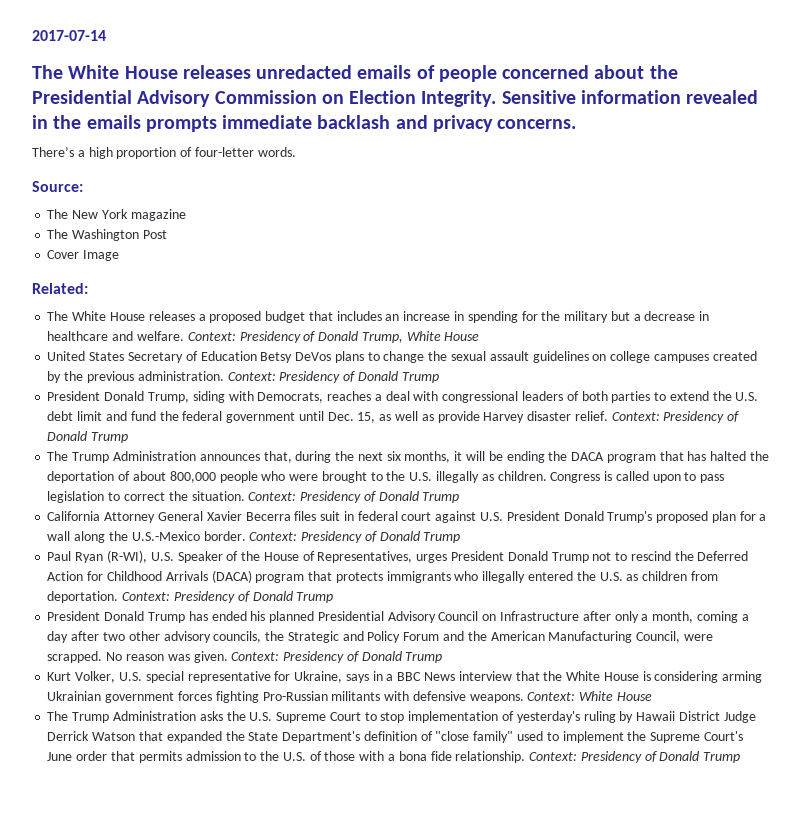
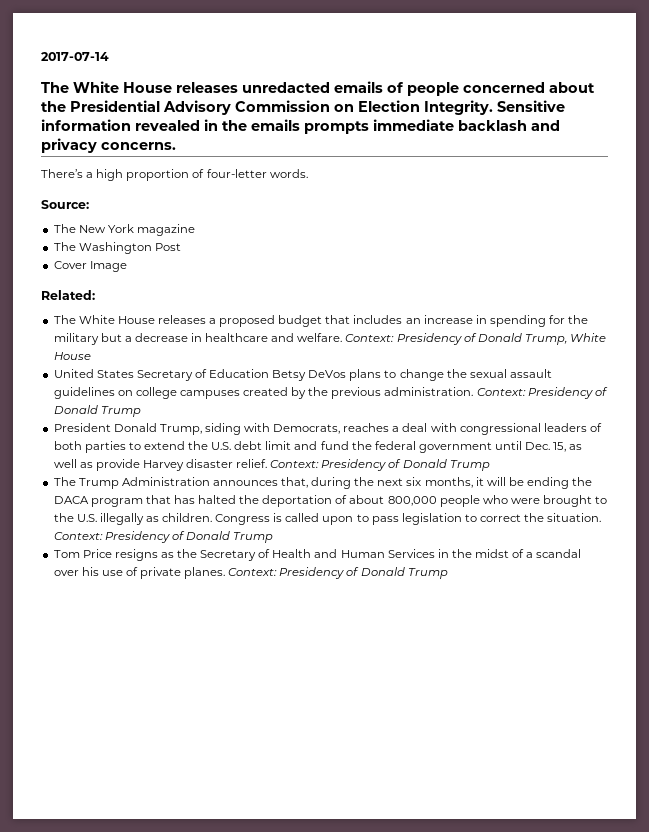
- California Attorney General Xavier Becerra files suit in federal court against U.S. President Donald Trump's proposed plan for a wall along the U.S.-Mexico border. Context: Presidency of Donald Trump
- Paul Ryan (R-WI), U.S. Speaker of the House of Representatives, urges President Donald Trump not to rescind the Deferred Action for Childhood Arrivals (DACA) program that protects immigrants who illegally entered the U.S. as children from deportation. Context: Presidency of Donald Trump
- President Donald Trump has ended his planned Presidential Advisory Council on Infrastructure after only a month, coming a day after two other advisory councils, the Strategic and Policy Forum and the American Manufacturing Council, were scrapped. No reason was given. Context: Presidency of Donald Trump
- Kurt Volker, U.S. special representative for Ukraine, says in a BBC News interview that the White House is considering arming Ukrainian government forces fighting Pro-Russian militants with defensive weapons. Context: White House
- The Trump Administration asks the U.S. Supreme Court to stop implementation of yesterday's ruling by Hawaii District Judge Derrick Watson that expanded the State Department's definition of "close family" used to implement the Supreme Court's June order that permits admission to the U.S. of those with a bona fide relationship. Context: Presidency of Donald Trump
+ Tom Price resigns as the Secretary of Health and Human Services in the midst of a scandal over his use of private planes. Context: Presidency of Donald Trump

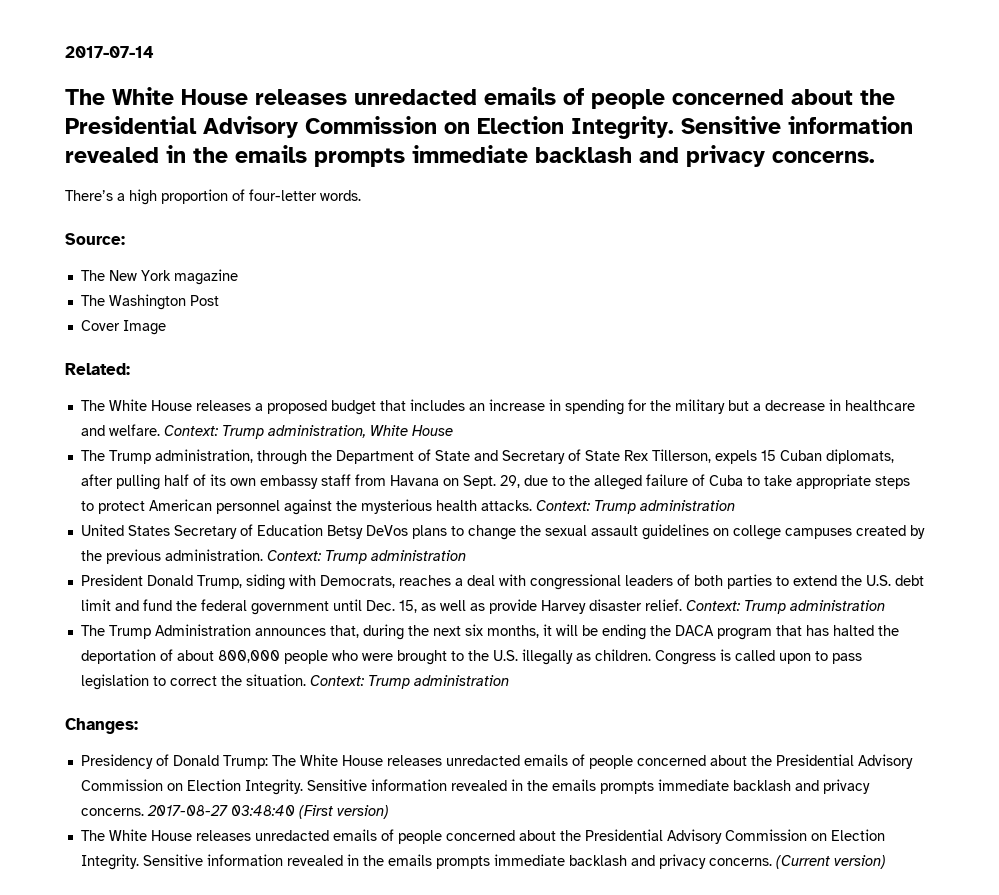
- Context: Presidency of Donald Trump, White House
+ Context: Trump administration, White House
+ The Trump administration, through the Department of State and Secretary of State Rex Tillerson, expels 15 Cuban diplomats, after pulling half of its own embassy staff from Havana on Sept. 29, due to the alleged failure of Cuba to take appropriate steps to protect American personnel against the mysterious health attacks. Context: Trump administration
- United States Secretary of Education Betsy DeVos plans to change the sexual assault guidelines on college campuses created by the previous administration. Context: Presidency of Donald Trump
+ United States Secretary of Education Betsy DeVos plans to change the sexual assault guidelines on college campuses created by the previous administration. Context: Trump administration
- President Donald Trump, siding with Democrats, reaches a deal with congressional leaders of both parties to extend the U.S. debt limit and fund the federal government until Dec. 15, as well as provide Harvey disaster relief. Context: Presidency of Donald Trump
+ President Donald Trump, siding with Democrats, reaches a deal with congressional leaders of both parties to extend the U.S. debt limit and fund the federal government until Dec. 15, as well as provide Harvey disaster relief. Context: Trump administration
- Congress is called upon to pass legislation to correct the situation. Context: Presidency of Donald Trump
- Tom Price resigns as the Secretary of Health and Human Services in the midst of a scandal over his use of private planes. Context: Presidency of Donald Trump
+ Congress is called upon to pass legislation to correct the situation. Context: Trump administration
+ Changes:
+ Presidency of Donald Trump: The White House releases unredacted emails of people concerned about the Presidential Advisory Commission on Election Integrity. Sensitive information revealed in the emails prompts immediate backlash and privacy concerns. 2017-08-27 03:48:40 (First version)
+ The White House releases unredacted emails of people concerned about the Presidential Advisory Commission on Election Integrity. Sensitive information revealed in the emails prompts immediate backlash and privacy concerns. (Current version)

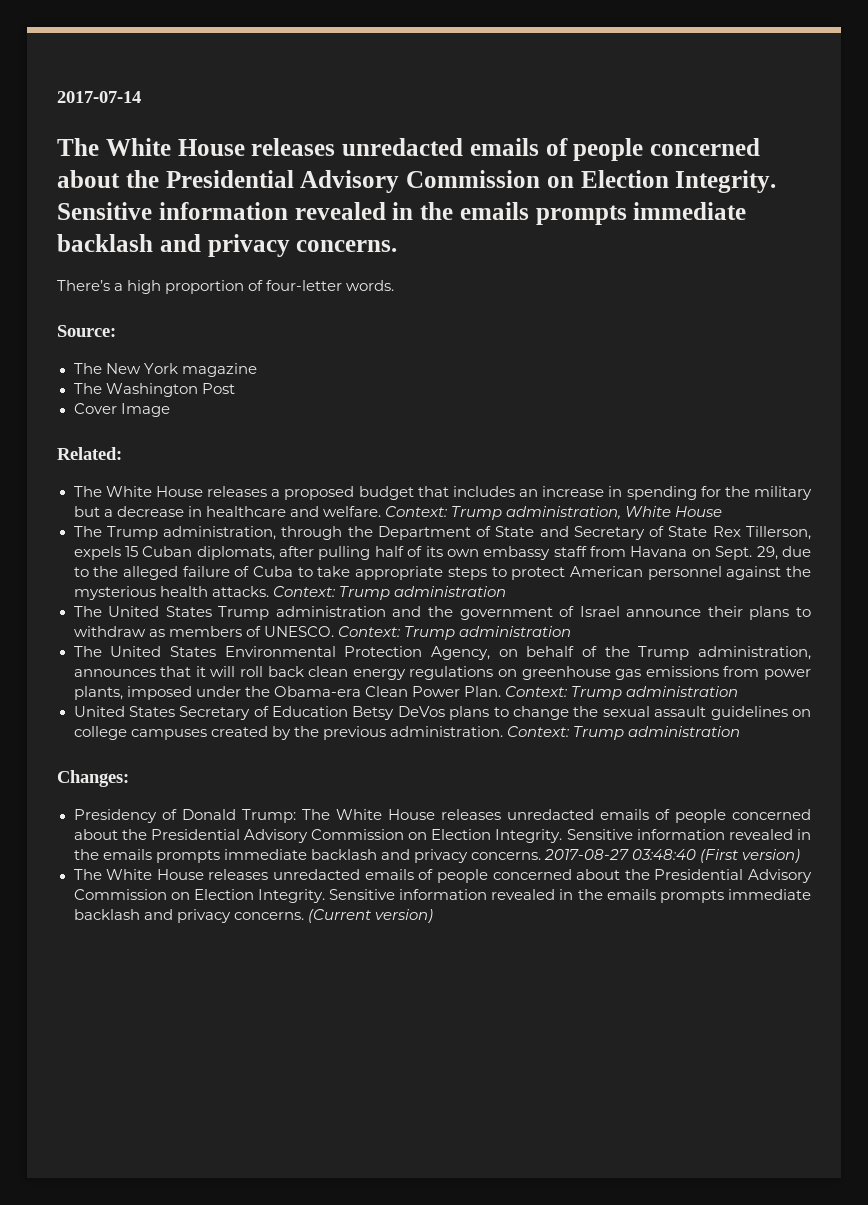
+ The United States Trump administration and the government of Israel announce their plans to withdraw as members of UNESCO. Context: Trump administration
+ The United States Environmental Protection Agency, on behalf of the Trump administration, announces that it will roll back clean energy regulations on greenhouse gas emissions from power plants, imposed under the Obama-era Clean Power Plan. Context: Trump administration
- President Donald Trump, siding with Democrats, reaches a deal with congressional leaders of both parties to extend the U.S. debt limit and fund the federal government until Dec. 15, as well as provide Harvey disaster relief. Context: Trump administration
- The Trump Administration announces that, during the next six months, it will be ending the DACA program that has halted the deportation of about 800,000 people who were brought to the U.S. illegally as children. Congress is called upon to pass legislation to correct the situation. Context: Trump administration

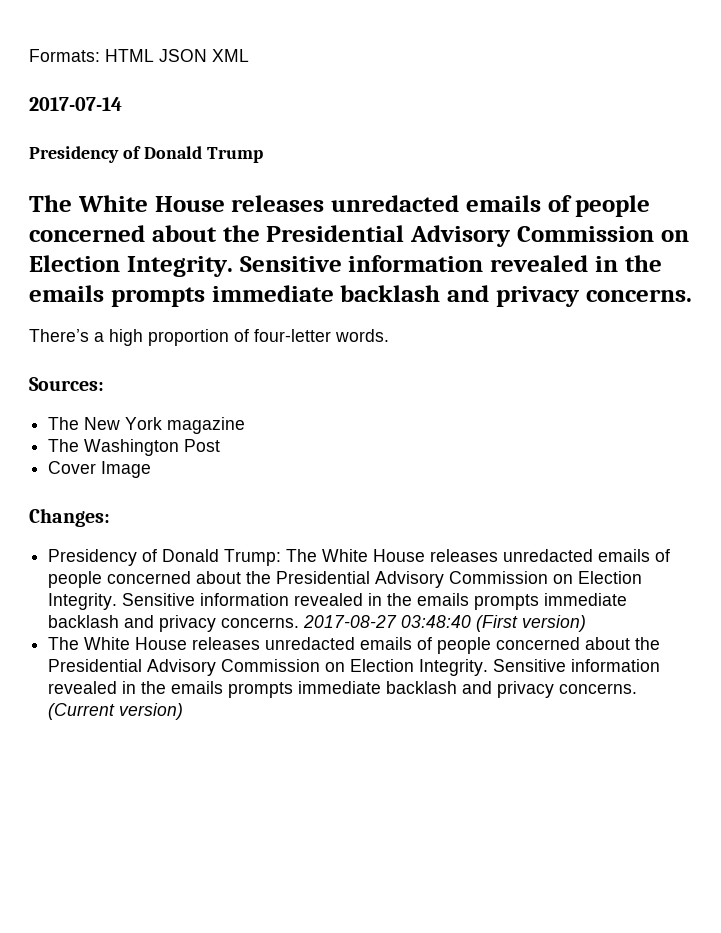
+ Formats: HTML JSON XML
  2017-07-14
+ Presidency of Donald Trump
- Source:
+ Sources:
- Related:
- The White House releases a proposed budget that includes an increase in spending for the military but a decrease in healthcare and welfare. Context: Trump administration, White House
- The Trump administration, through the Department of State and Secretary of State Rex Tillerson, expels 15 Cuban diplomats, after pulling half of its own embassy staff from Havana on Sept. 29, due to the alleged failure of Cuba to take appropriate steps to protect American personnel against the mysterious health attacks. Context: Trump administration
- The United States Trump administration and the government of Israel announce their plans to withdraw as members of UNESCO. Context: Trump administration
- The United States Environmental Protection Agency, on behalf of the Trump administration, announces that it will roll back clean energy regulations on greenhouse gas emissions from power plants, imposed under the Obama-era Clean Power Plan. Context: Trump administration
- United States Secretary of Education Betsy DeVos plans to change the sexual assault guidelines on college campuses created by the previous administration. Context: Trump administration

